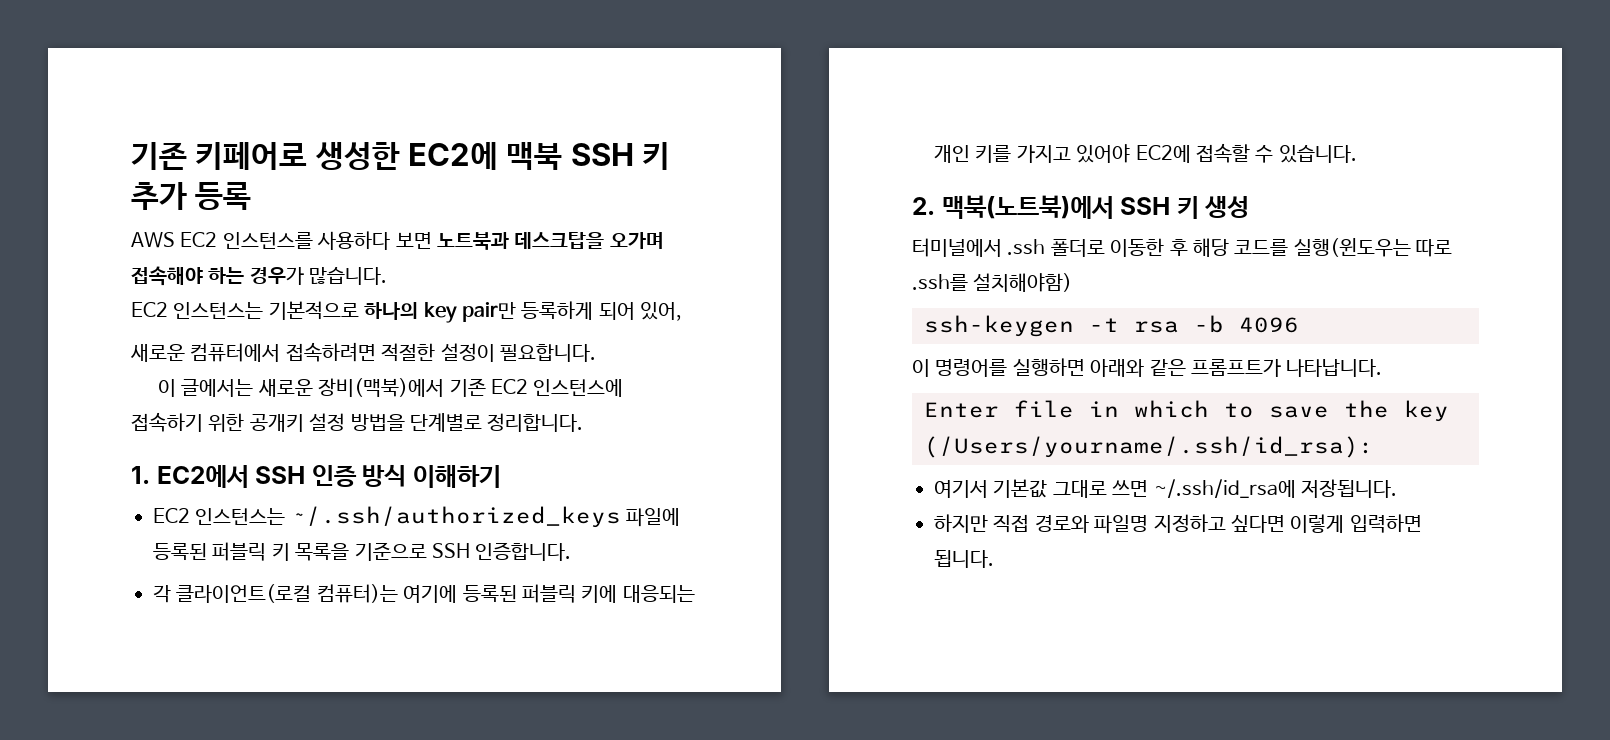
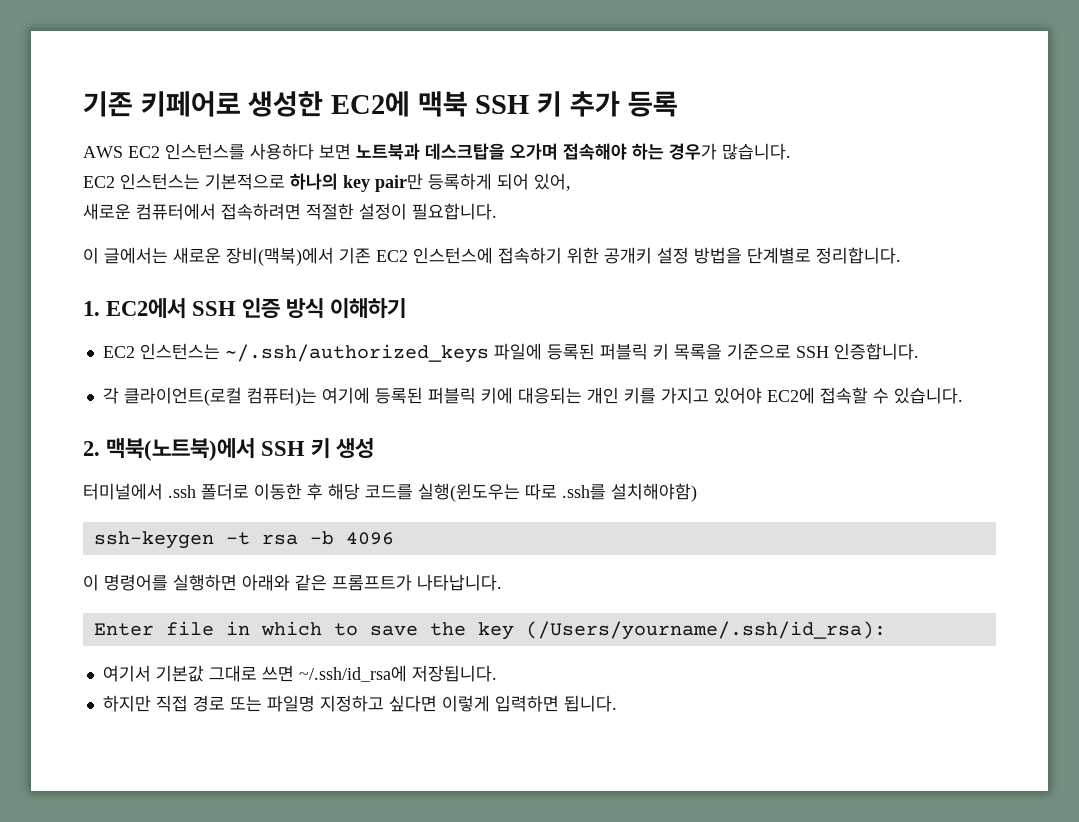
- 하지만 직접 경로와 파일명 지정하고 싶다면 이렇게 입력하면 됩니다.
+ 하지만 직접 경로 또는 파일명 지정하고 싶다면 이렇게 입력하면 됩니다.

